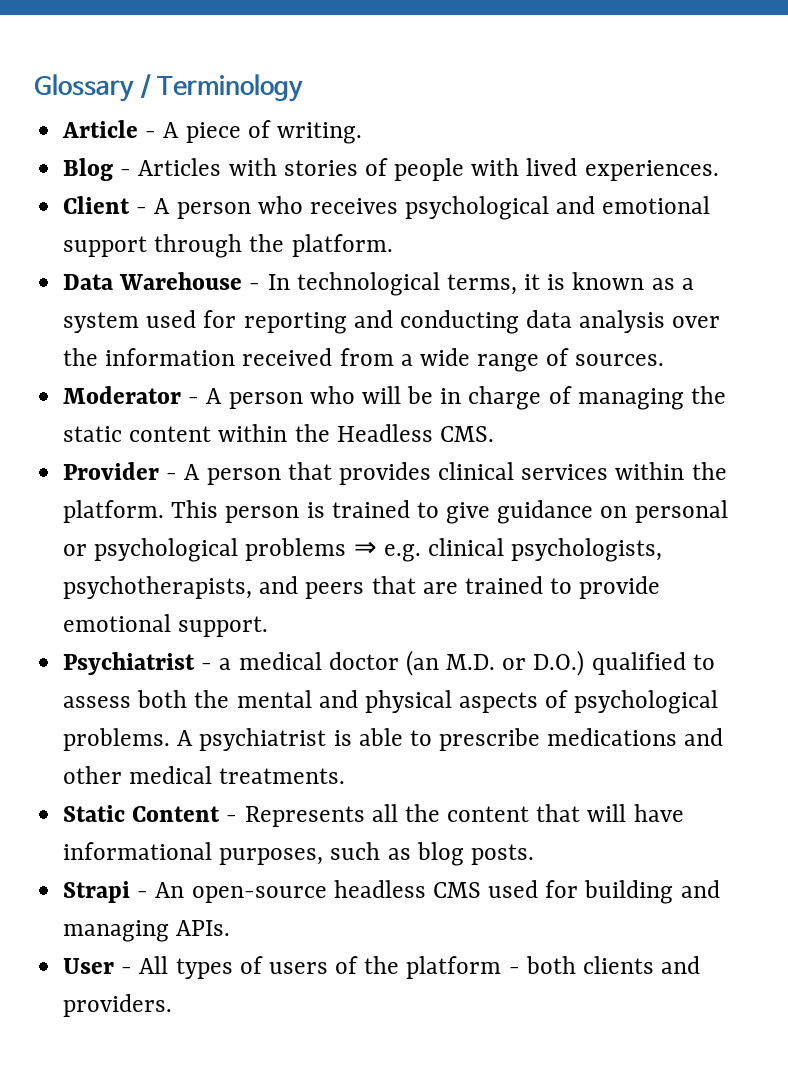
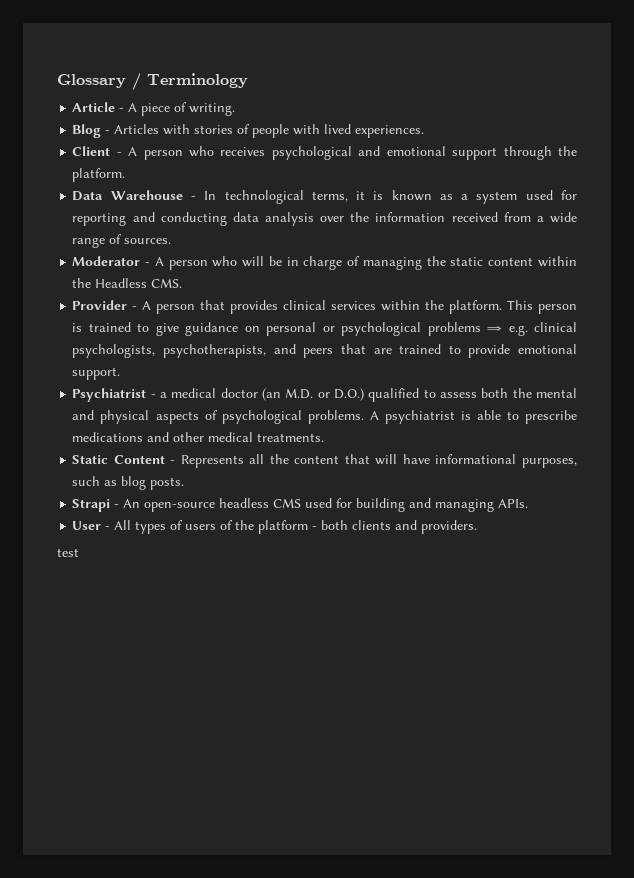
+ test

